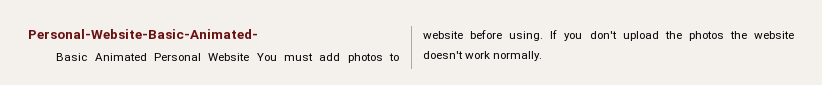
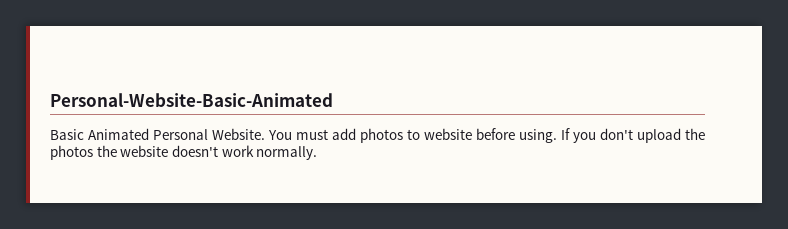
- Personal-Website-Basic-Animated-
+ Personal-Website-Basic-Animated
- Basic Animated Personal Website You must add photos to website before using.
+ Basic Animated Personal Website. You must add photos to website before using.

